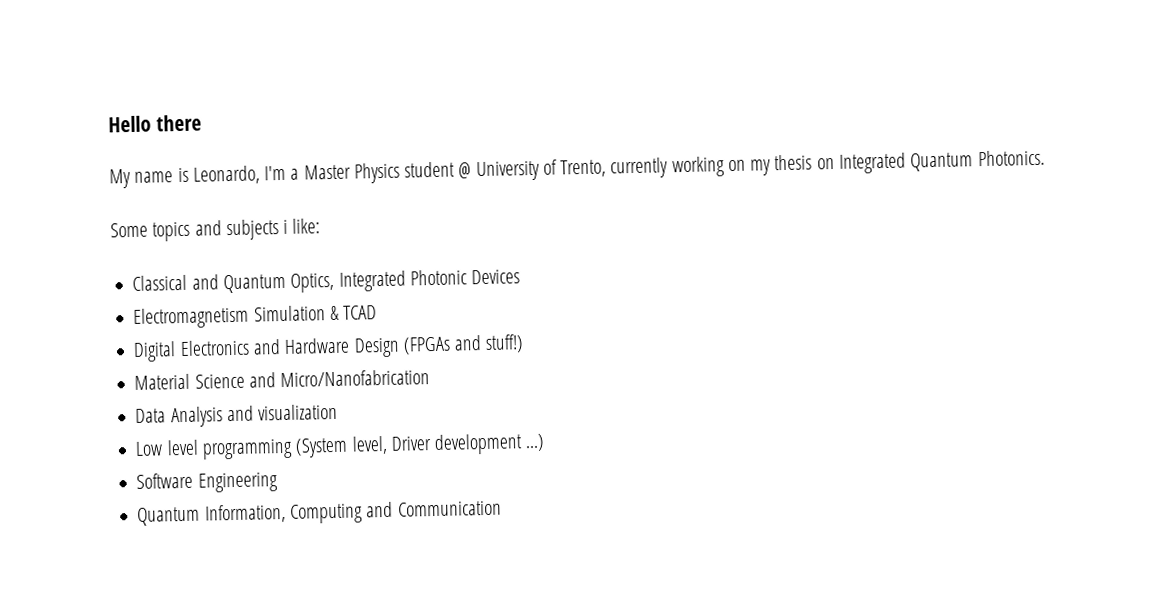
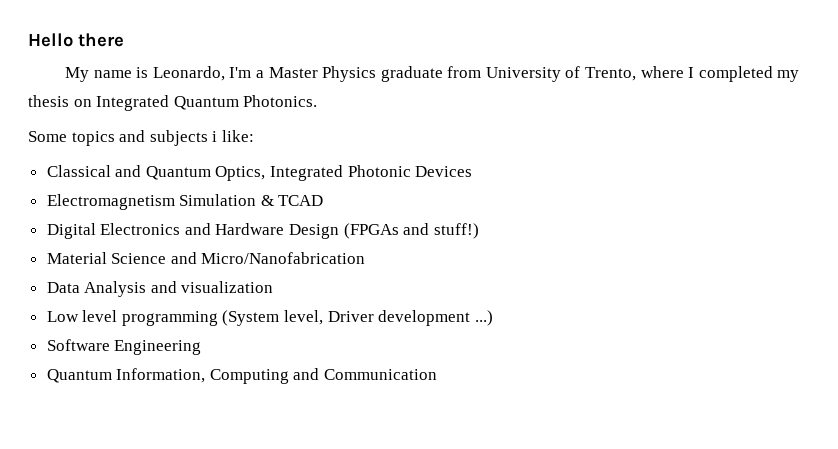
- My name is Leonardo, I'm a Master Physics student @ University of Trento, currently working on my thesis on Integrated Quantum Photonics.
+ My name is Leonardo, I'm a Master Physics graduate from University of Trento, where I completed my thesis on Integrated Quantum Photonics.

